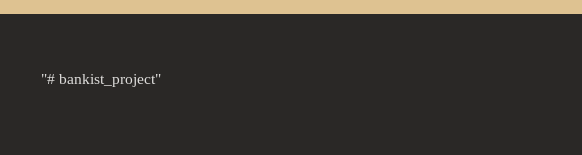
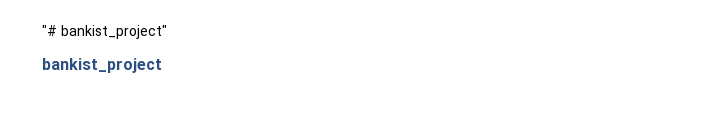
+ bankist_project

